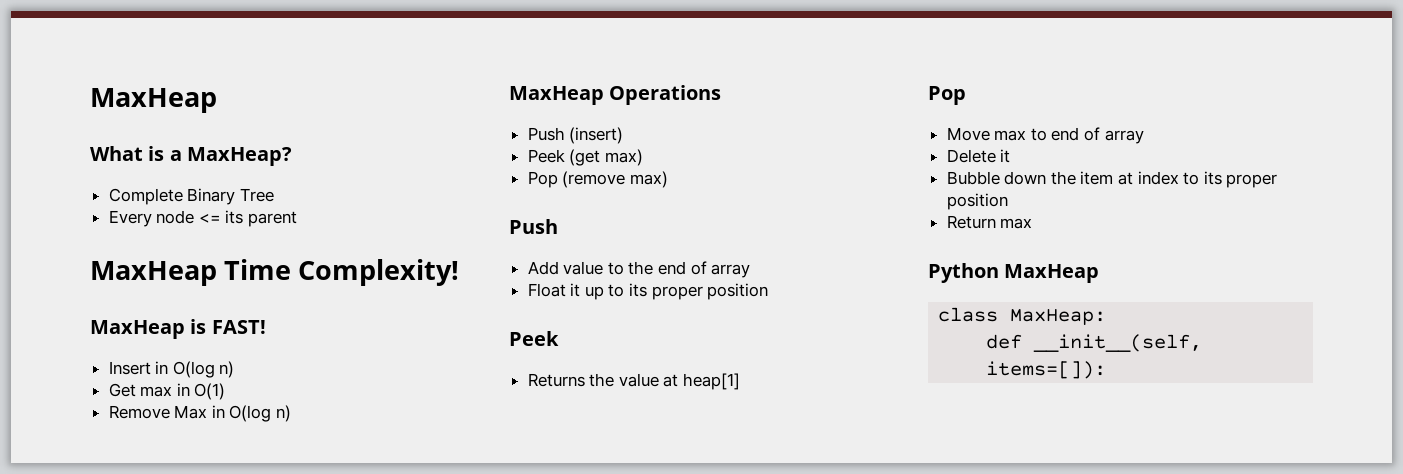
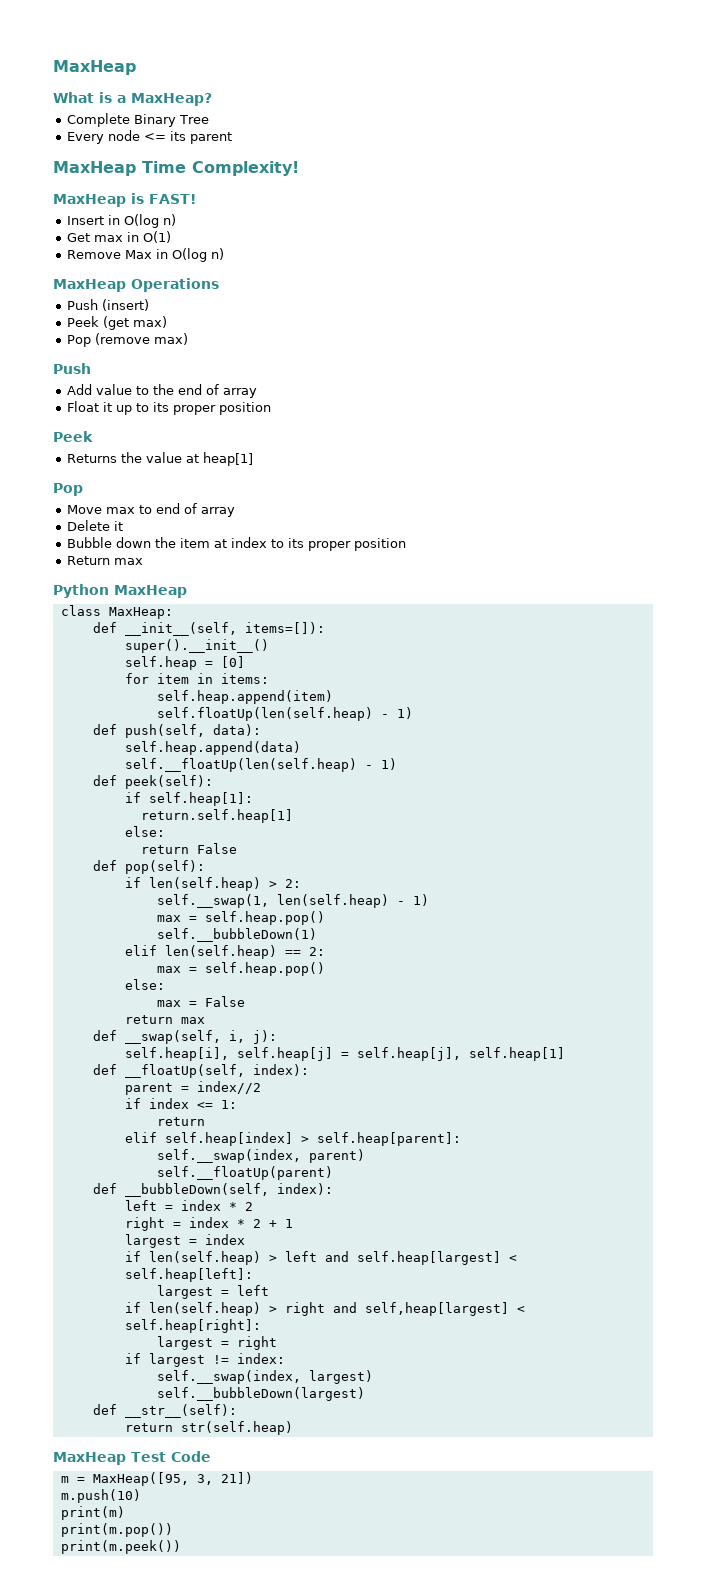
+ super().__init__()
+ self.heap = [0]
+ for item in items:
+ self.heap.append(item)
+ self.floatUp(len(self.heap) - 1)
+ def push(self, data):
+ self.heap.append(data)
+ self.__floatUp(len(self.heap) - 1)
+ def peek(self):
+ if self.heap[1]:
+ return.self.heap[1]
+ else:
+ return False
+ def pop(self):
+ if len(self.heap) > 2:
+ self.__swap(1, len(self.heap) - 1)
+ max = self.heap.pop()
+ self.__bubbleDown(1)
+ elif len(self.heap) == 2:
+ max = self.heap.pop()
+ else:
+ max = False
+ return max
+ def __swap(self, i, j):
+ self.heap[i], self.heap[j] = self.heap[j], self.heap[1]
+ def __floatUp(self, index):
+ parent = index//2
+ if index <= 1:
+ return
+ elif self.heap[index] > self.heap[parent]:
+ self.__swap(index, parent)
+ self.__floatUp(parent)
+ def __bubbleDown(self, index):
+ left = index * 2
+ right = index * 2 + 1
+ largest = index
+ if len(self.heap) > left and self.heap[largest] < self.heap[left]:
+ largest = left
+ if len(self.heap) > right and self,heap[largest] < self.heap[right]:
+ largest = right
+ if largest != index:
+ self.__swap(index, largest)
+ self.__bubbleDown(largest)
+ def __str__(self):
+ return str(self.heap)
+ MaxHeap Test Code
+ m = MaxHeap([95, 3, 21])
+ m.push(10)
+ print(m)
+ print(m.pop())
+ print(m.peek())

